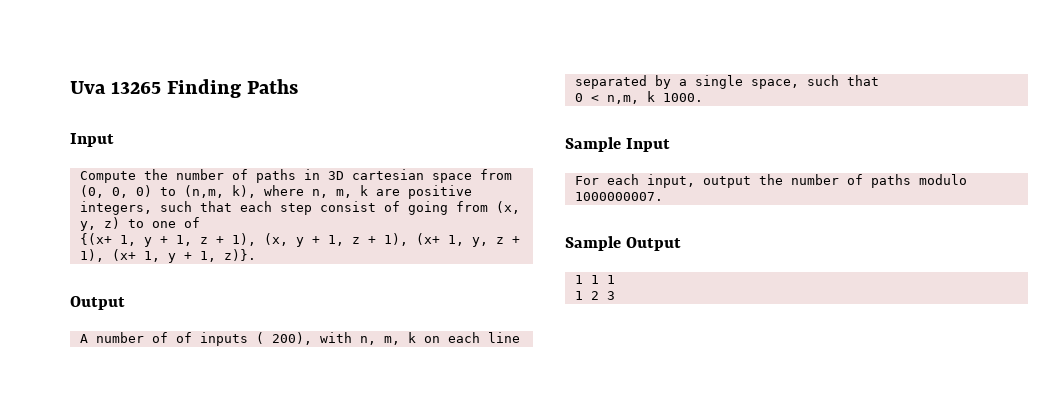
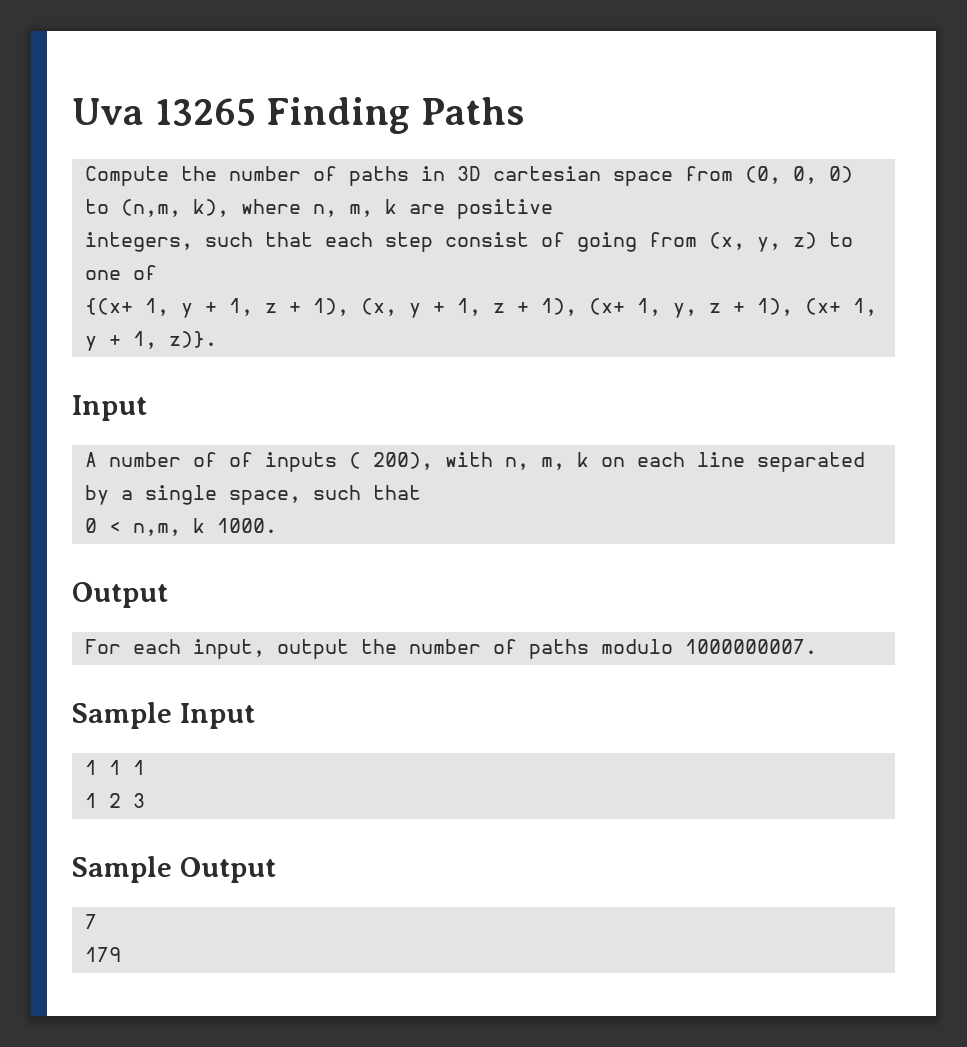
  Uva 13265 Finding Paths
- Input
  {(x+ 1, y + 1, z + 1), (x, y + 1, z + 1), (x+ 1, y, z + 1), (x+ 1, y + 1, z)}.
- Output
+ Input
  0 < n,m, k 1000.
- Sample Input
+ Output
- Sample Output
+ Sample Input
+ Sample Output
+ 7
+ 179

